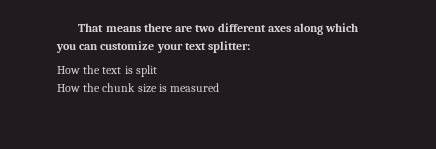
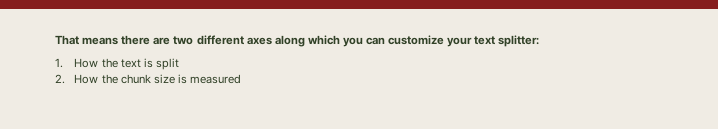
- How the text is split
+ 1. How the text is split
- How the chunk size is measured
+ 2. How the chunk size is measured

